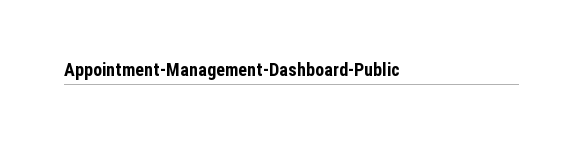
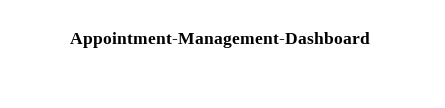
- Appointment-Management-Dashboard-Public
+ Appointment-Management-Dashboard

